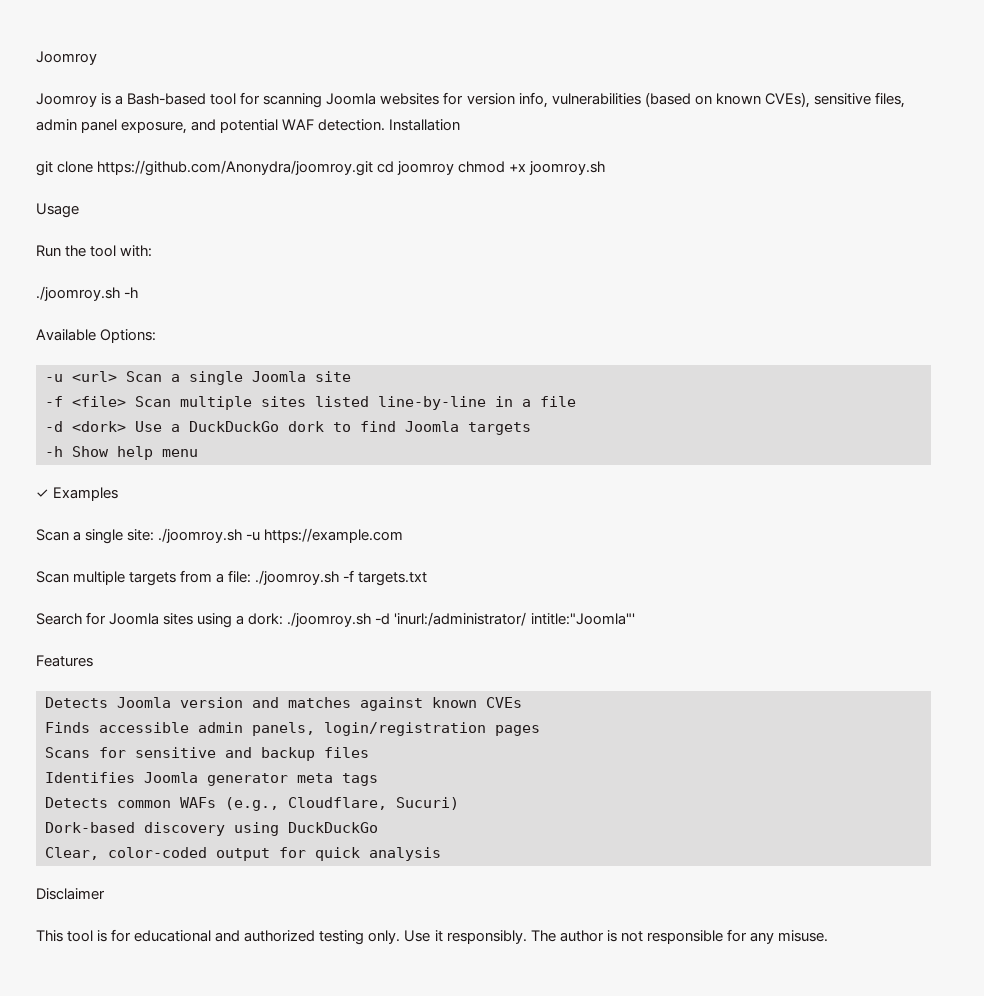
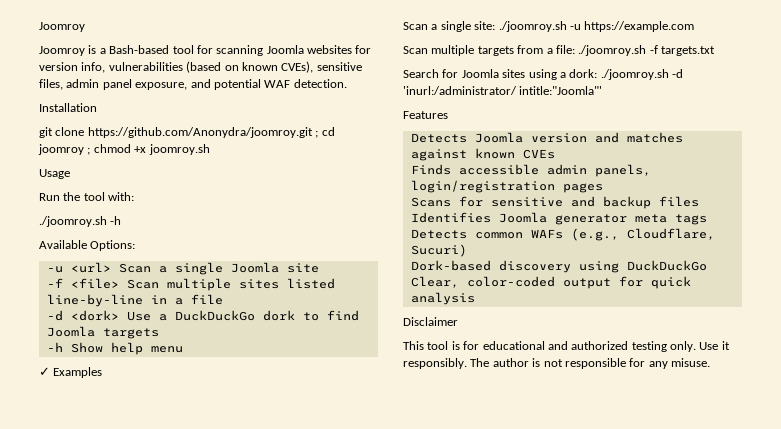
- Joomroy is a Bash-based tool for scanning Joomla websites for version info, vulnerabilities (based on known CVEs), sensitive files, admin panel exposure, and potential WAF detection. Installation
+ Joomroy is a Bash-based tool for scanning Joomla websites for version info, vulnerabilities (based on known CVEs), sensitive files, admin panel exposure, and potential WAF detection.
+ Installation
- git clone https://github.com/Anonydra/joomroy.git cd joomroy chmod +x joomroy.sh
+ git clone https://github.com/Anonydra/joomroy.git ; cd joomroy ; chmod +x joomroy.sh

